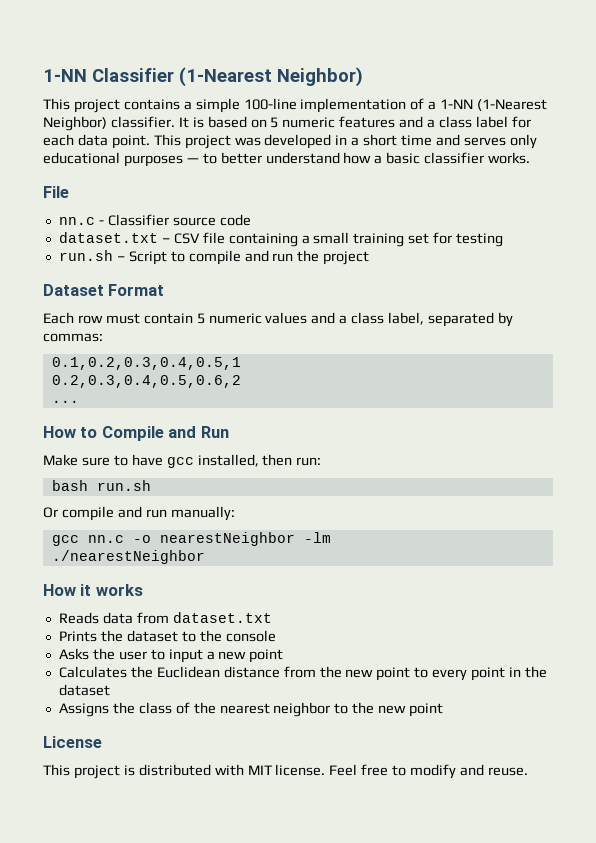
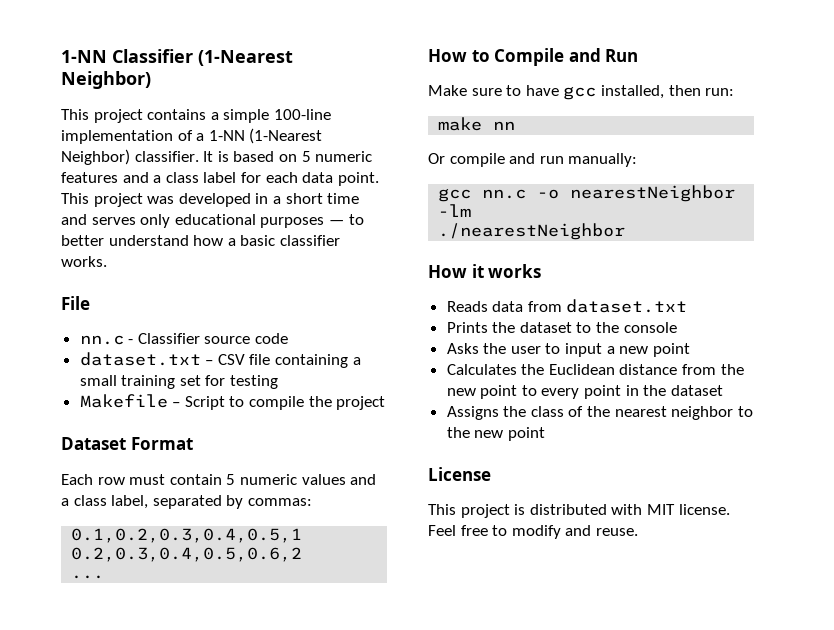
- run.sh – Script to compile and run the project
+ Makefile – Script to compile the project
- bash run.sh
+ make nn

